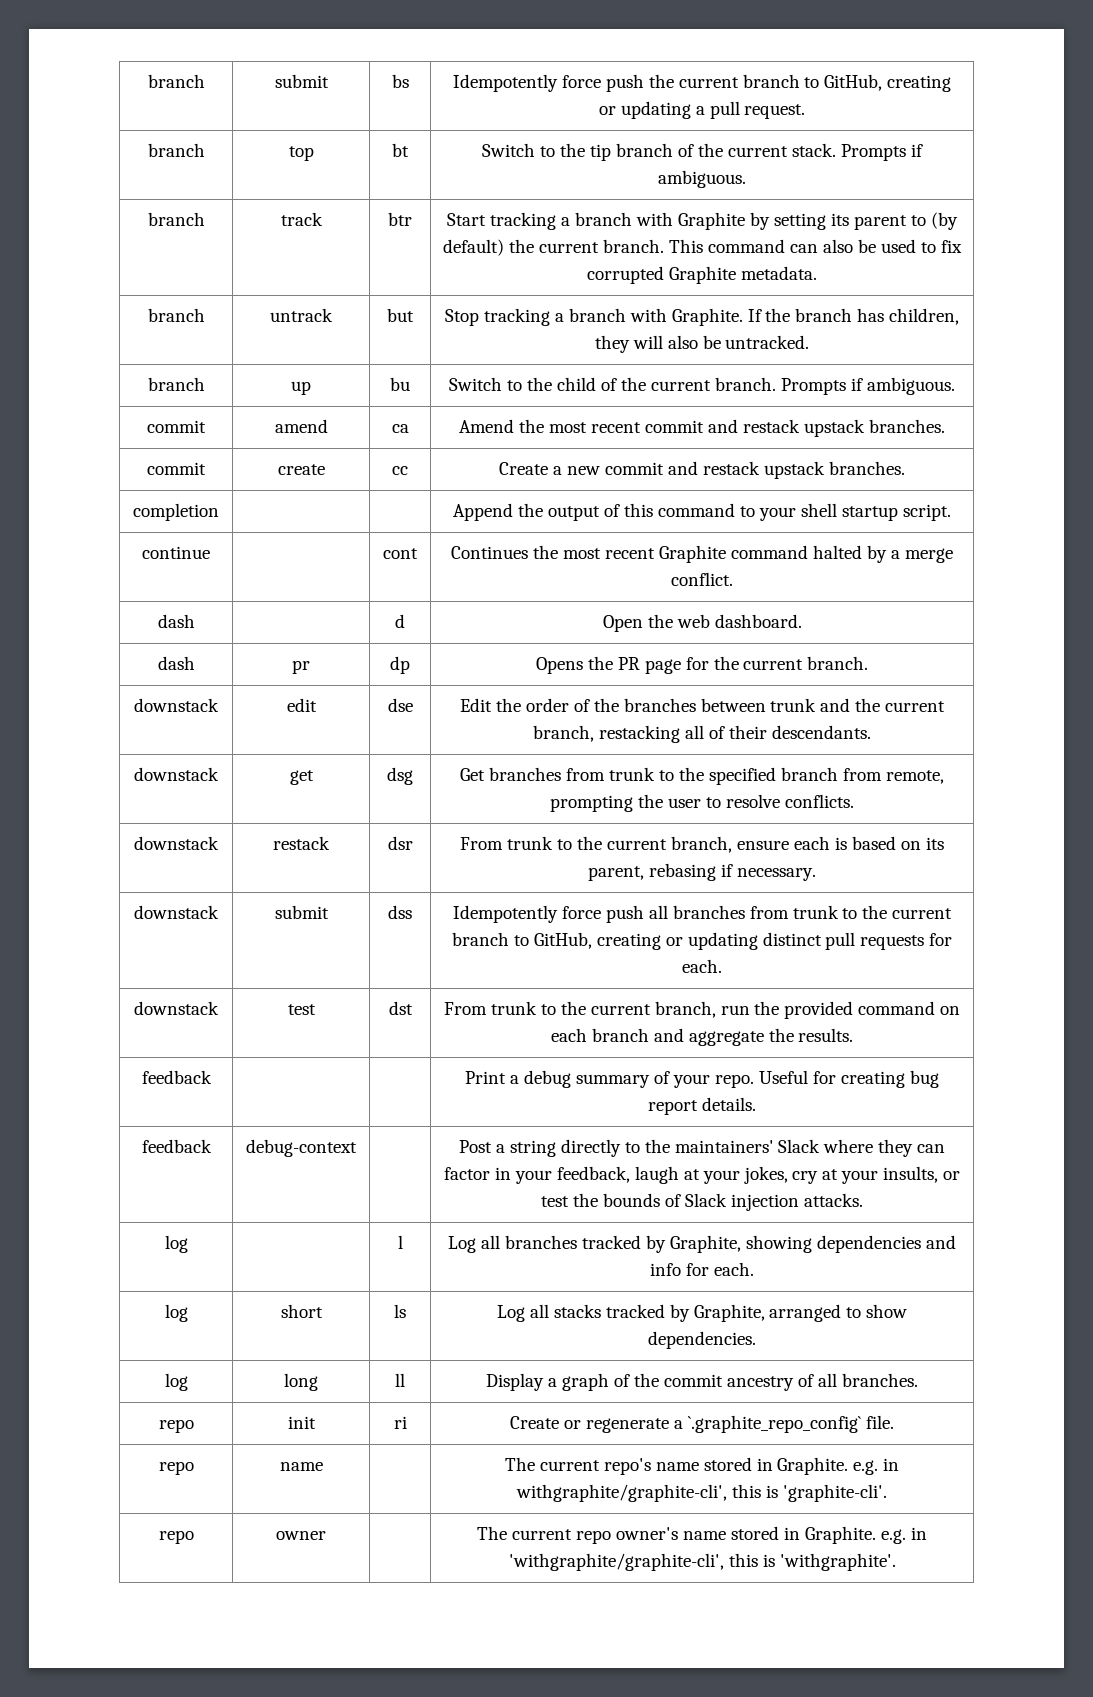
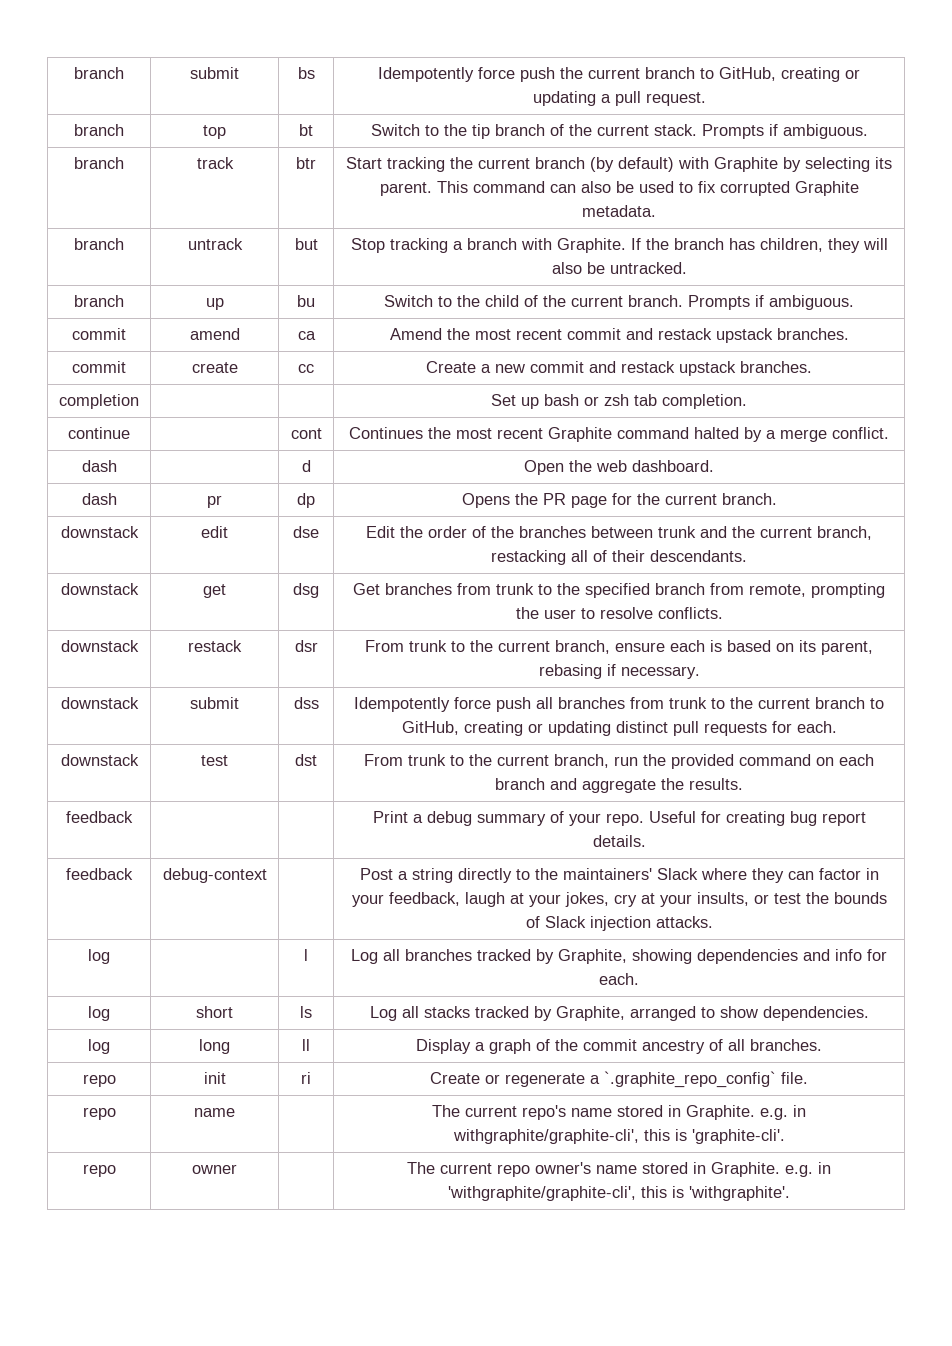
- branch | track | btr | Start tracking a branch with Graphite by setting its parent to (by default) the current branch. This command can also be used to fix corrupted Graphite metadata.
+ branch | track | btr | Start tracking the current branch (by default) with Graphite by selecting its parent. This command can also be used to fix corrupted Graphite metadata.
- completion | | | Append the output of this command to your shell startup script.
+ completion | | | Set up bash or zsh tab completion.

